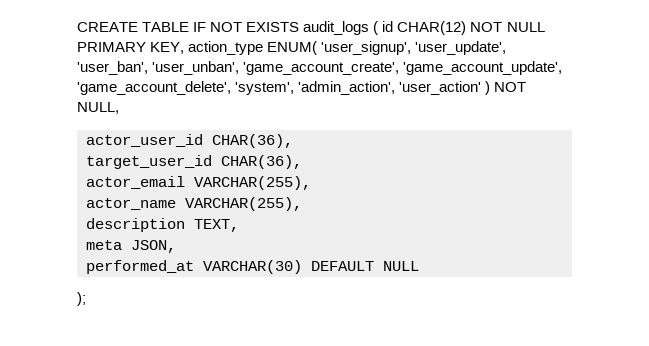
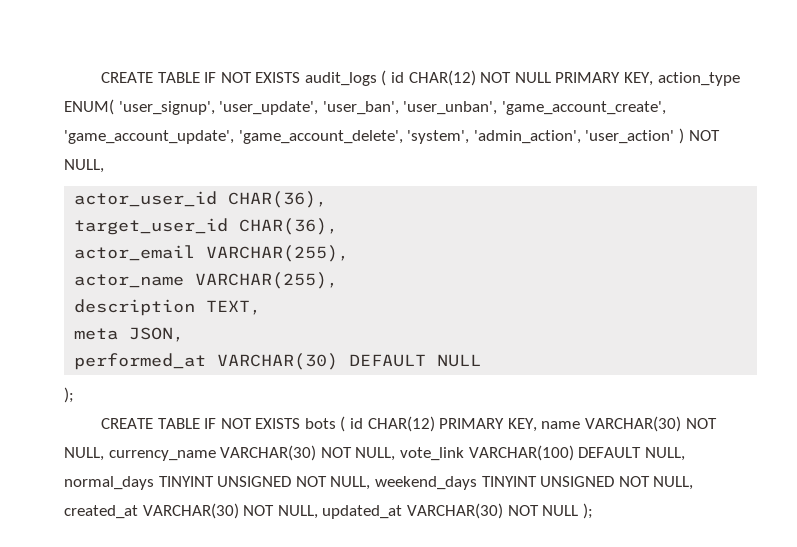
+ CREATE TABLE IF NOT EXISTS bots ( id CHAR(12) PRIMARY KEY, name VARCHAR(30) NOT NULL, currency_name VARCHAR(30) NOT NULL, vote_link VARCHAR(100) DEFAULT NULL, normal_days TINYINT UNSIGNED NOT NULL, weekend_days TINYINT UNSIGNED NOT NULL, created_at VARCHAR(30) NOT NULL, updated_at VARCHAR(30) NOT NULL );

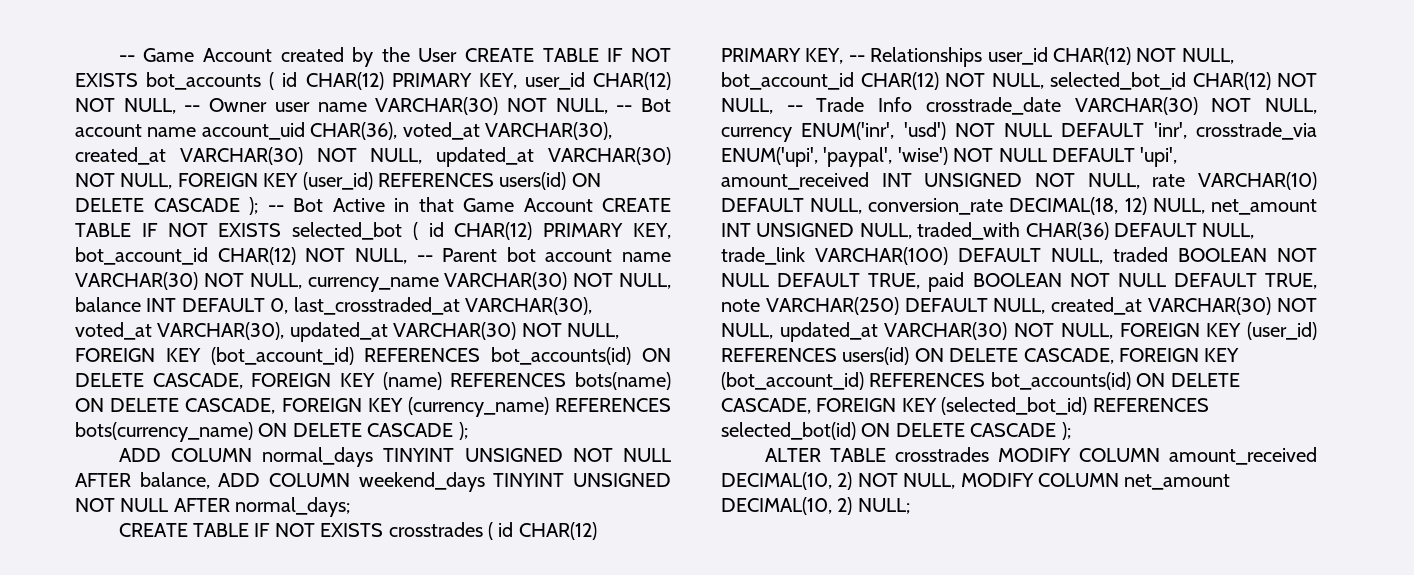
- CREATE TABLE IF NOT EXISTS audit_logs ( id CHAR(12) NOT NULL PRIMARY KEY, action_type ENUM( 'user_signup', 'user_update', 'user_ban', 'user_unban', 'game_account_create', 'game_account_update', 'game_account_delete', 'system', 'admin_action', 'user_action' ) NOT NULL,
- actor_user_id CHAR(36),
- target_user_id CHAR(36),
- actor_email VARCHAR(255),
- actor_name VARCHAR(255),
- description TEXT,
- meta JSON,
- performed_at VARCHAR(30) DEFAULT NULL
- );
- CREATE TABLE IF NOT EXISTS bots ( id CHAR(12) PRIMARY KEY, name VARCHAR(30) NOT NULL, currency_name VARCHAR(30) NOT NULL, vote_link VARCHAR(100) DEFAULT NULL, normal_days TINYINT UNSIGNED NOT NULL, weekend_days TINYINT UNSIGNED NOT NULL, created_at VARCHAR(30) NOT NULL, updated_at VARCHAR(30) NOT NULL );
+ -- Game Account created by the User CREATE TABLE IF NOT EXISTS bot_accounts ( id CHAR(12) PRIMARY KEY, user_id CHAR(12) NOT NULL, -- Owner user name VARCHAR(30) NOT NULL, -- Bot account name account_uid CHAR(36), voted_at VARCHAR(30), created_at VARCHAR(30) NOT NULL, updated_at VARCHAR(30) NOT NULL, FOREIGN KEY (user_id) REFERENCES users(id) ON DELETE CASCADE ); -- Bot Active in that Game Account CREATE TABLE IF NOT EXISTS selected_bot ( id CHAR(12) PRIMARY KEY, bot_account_id CHAR(12) NOT NULL, -- Parent bot account name VARCHAR(30) NOT NULL, currency_name VARCHAR(30) NOT NULL, balance INT DEFAULT 0, last_crosstraded_at VARCHAR(30), voted_at VARCHAR(30), updated_at VARCHAR(30) NOT NULL, FOREIGN KEY (bot_account_id) REFERENCES bot_accounts(id) ON DELETE CASCADE, FOREIGN KEY (name) REFERENCES bots(name) ON DELETE CASCADE, FOREIGN KEY (currency_name) REFERENCES bots(currency_name) ON DELETE CASCADE );
+ ADD COLUMN normal_days TINYINT UNSIGNED NOT NULL AFTER balance, ADD COLUMN weekend_days TINYINT UNSIGNED NOT NULL AFTER normal_days;
+ CREATE TABLE IF NOT EXISTS crosstrades ( id CHAR(12) PRIMARY KEY, -- Relationships user_id CHAR(12) NOT NULL, bot_account_id CHAR(12) NOT NULL, selected_bot_id CHAR(12) NOT NULL, -- Trade Info crosstrade_date VARCHAR(30) NOT NULL, currency ENUM('inr', 'usd') NOT NULL DEFAULT 'inr', crosstrade_via ENUM('upi', 'paypal', 'wise') NOT NULL DEFAULT 'upi', amount_received INT UNSIGNED NOT NULL, rate VARCHAR(10) DEFAULT NULL, conversion_rate DECIMAL(18, 12) NULL, net_amount INT UNSIGNED NULL, traded_with CHAR(36) DEFAULT NULL, trade_link VARCHAR(100) DEFAULT NULL, traded BOOLEAN NOT NULL DEFAULT TRUE, paid BOOLEAN NOT NULL DEFAULT TRUE, note VARCHAR(250) DEFAULT NULL, created_at VARCHAR(30) NOT NULL, updated_at VARCHAR(30) NOT NULL, FOREIGN KEY (user_id) REFERENCES users(id) ON DELETE CASCADE, FOREIGN KEY (bot_account_id) REFERENCES bot_accounts(id) ON DELETE CASCADE, FOREIGN KEY (selected_bot_id) REFERENCES selected_bot(id) ON DELETE CASCADE );
+ ALTER TABLE crosstrades MODIFY COLUMN amount_received DECIMAL(10, 2) NOT NULL, MODIFY COLUMN net_amount DECIMAL(10, 2) NULL;

